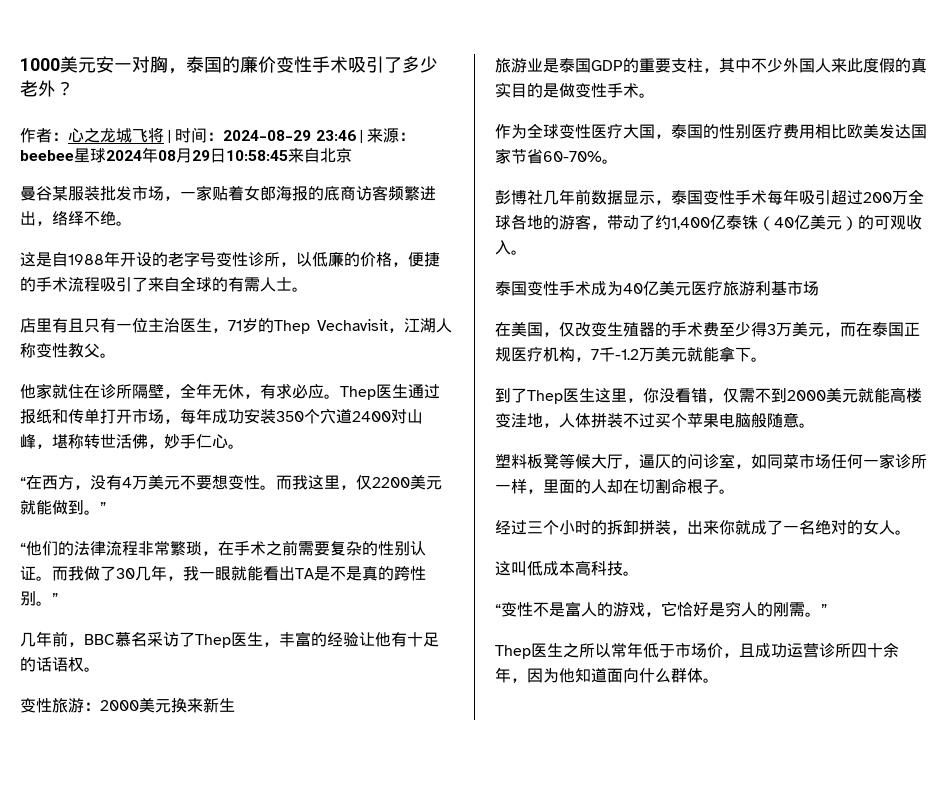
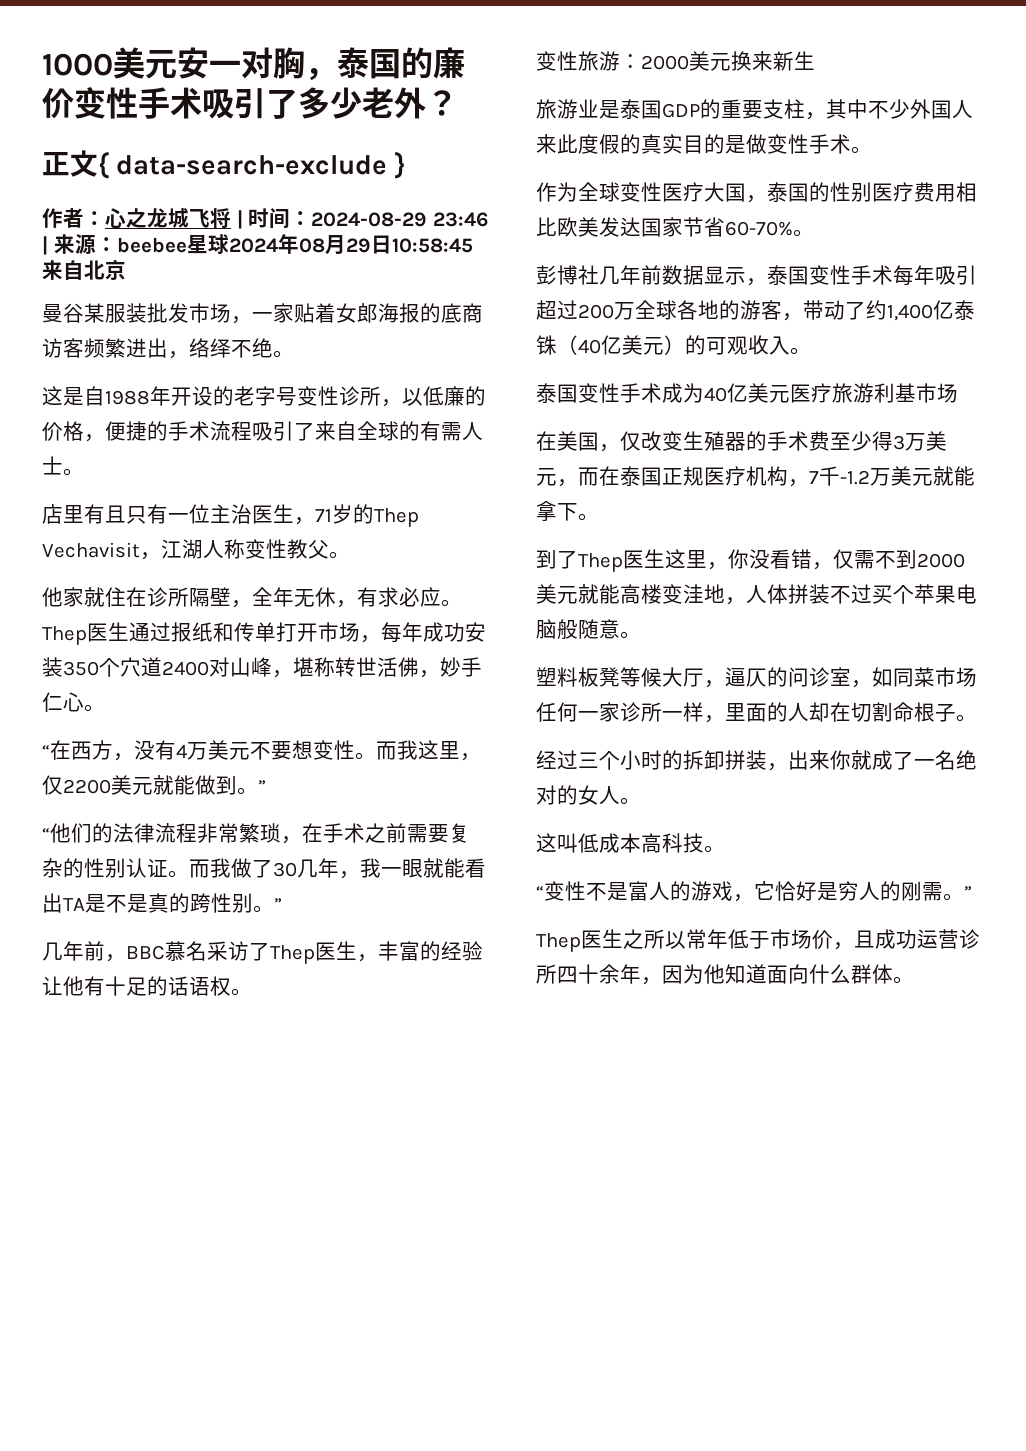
+ 正文{ data-search-exclude }

